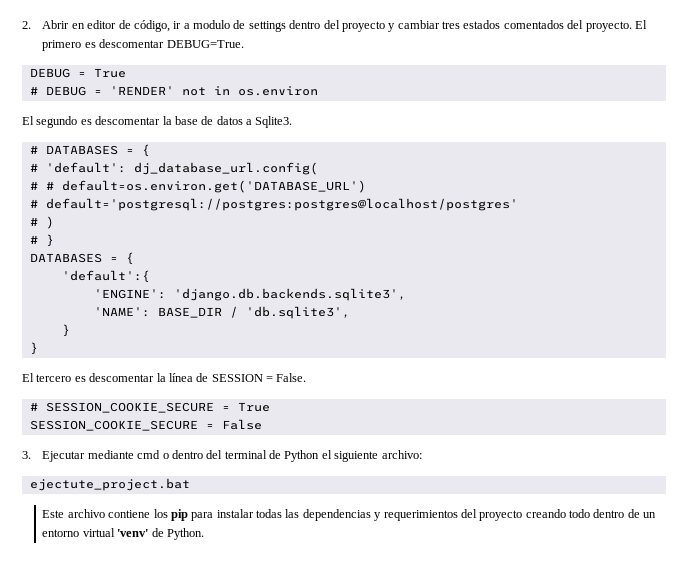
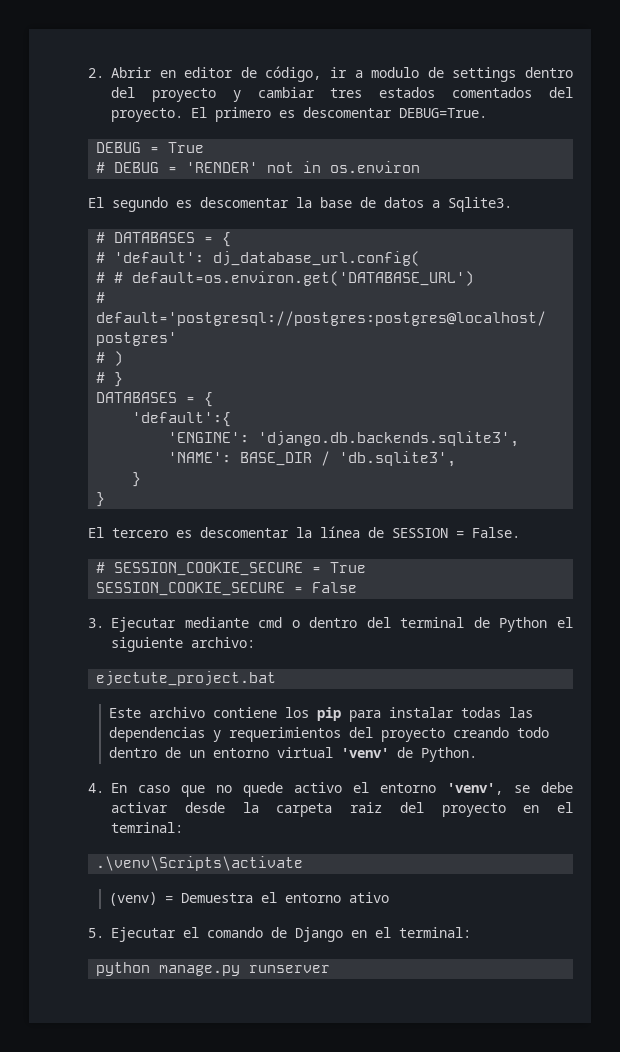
+ 4. En caso que no quede activo el entorno 'venv', se debe activar desde la carpeta raiz del proyecto en el temrinal:
+ .\venv\Scripts\activate
+ (venv) = Demuestra el entorno ativo
+ 5. Ejecutar el comando de Django en el terminal:
+ python manage.py runserver

